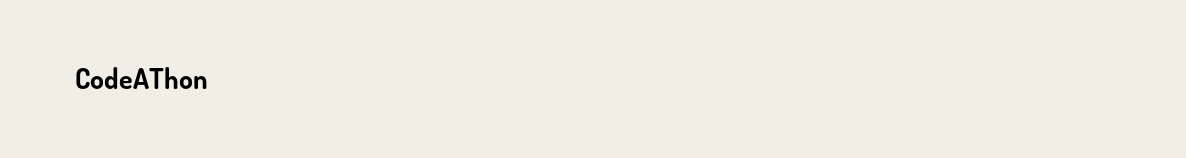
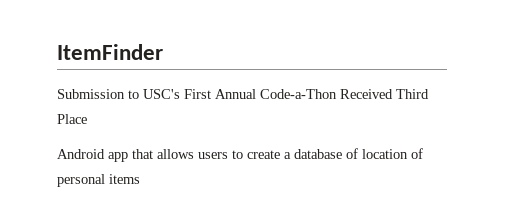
- CodeAThon
+ ItemFinder
+ Submission to USC's First Annual Code-a-Thon Received Third Place
+ Android app that allows users to create a database of location of personal items

